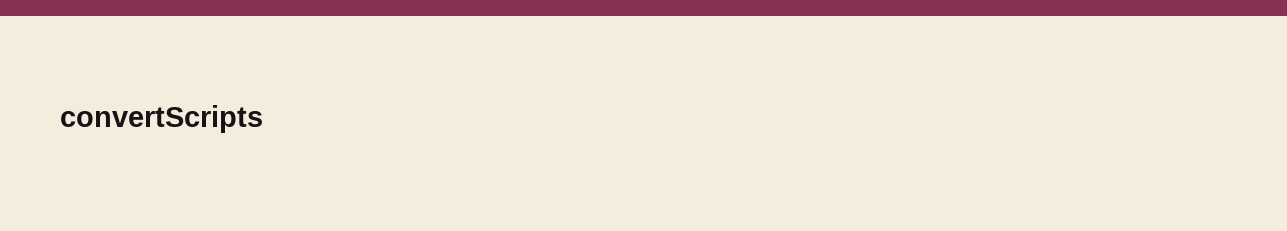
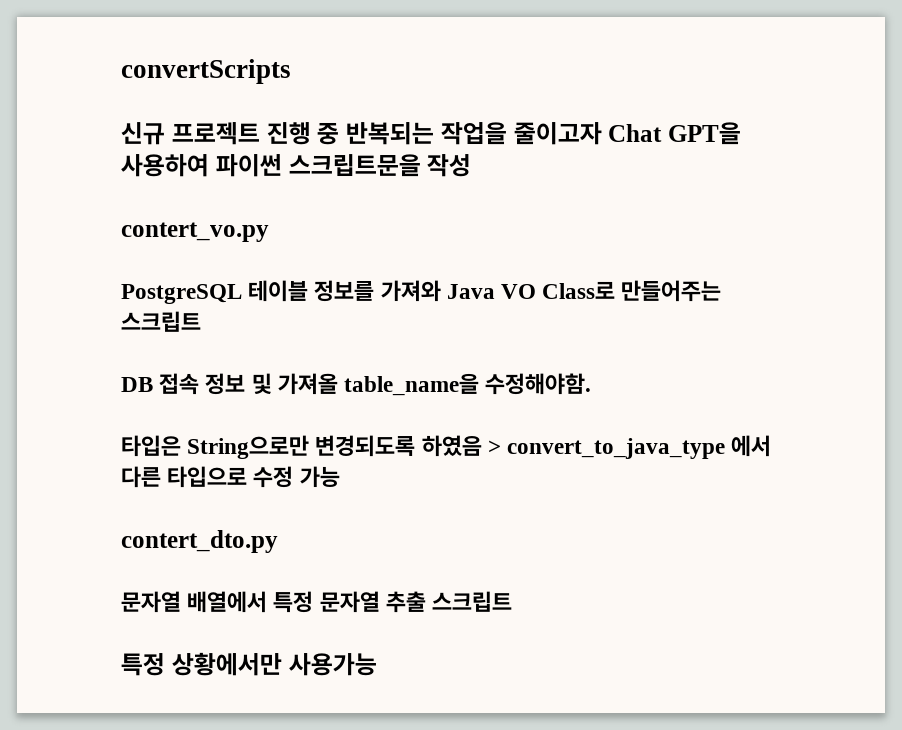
+ 신규 프로젝트 진행 중 반복되는 작업을 줄이고자 Chat GPT을 사용하여 파이썬 스크립트문을 작성
+ contert_vo.py
+ PostgreSQL 테이블 정보를 가져와 Java VO Class로 만들어주는 스크립트
+ DB 접속 정보 및 가져올 table_name을 수정해야함.
+ 타입은 String으로만 변경되도록 하였음 > convert_to_java_type 에서 다른 타입으로 수정 가능
+ contert_dto.py
+ 문자열 배열에서 특정 문자열 추출 스크립트
+ 특정 상황에서만 사용가능

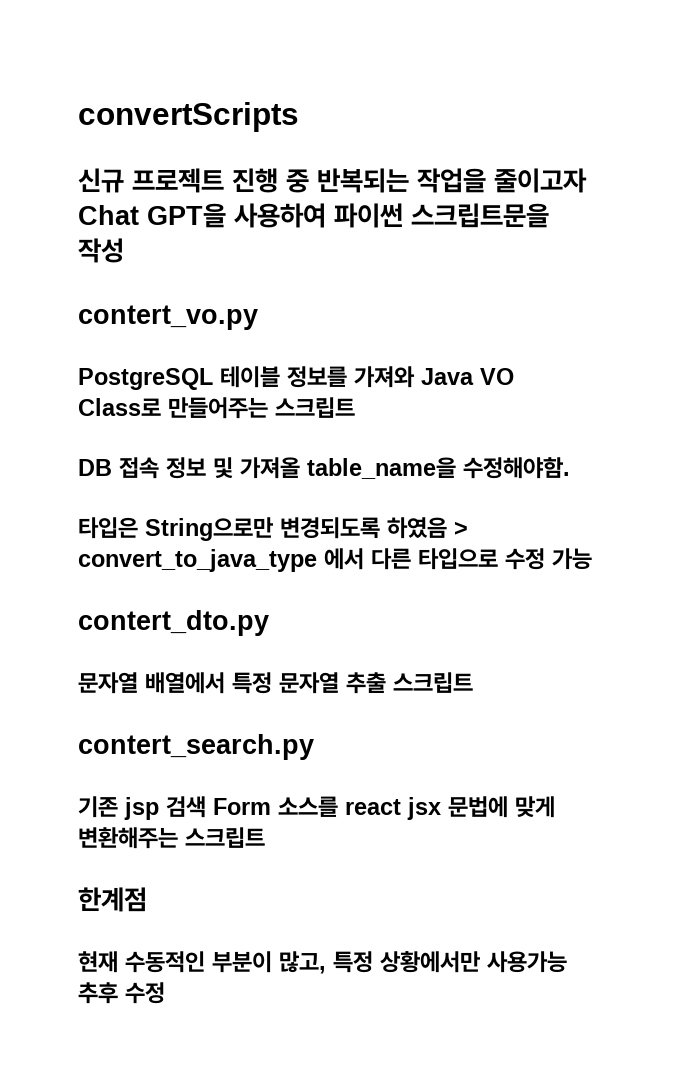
- 특정 상황에서만 사용가능
+ contert_search.py
+ 기존 jsp 검색 Form 소스를 react jsx 문법에 맞게 변환해주는 스크립트
+ 한계점
+ 현재 수동적인 부분이 많고, 특정 상황에서만 사용가능 추후 수정

